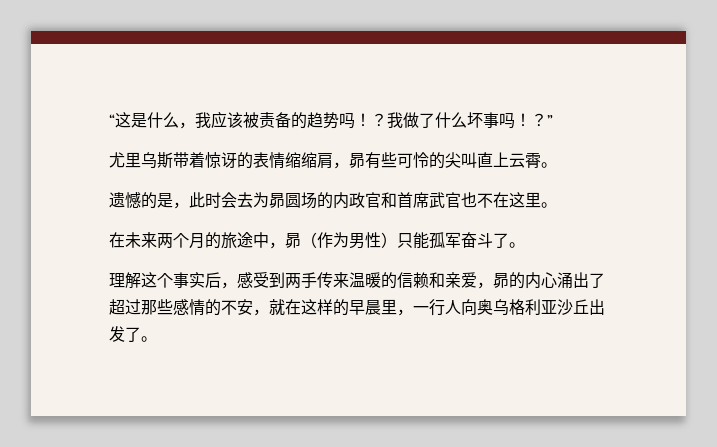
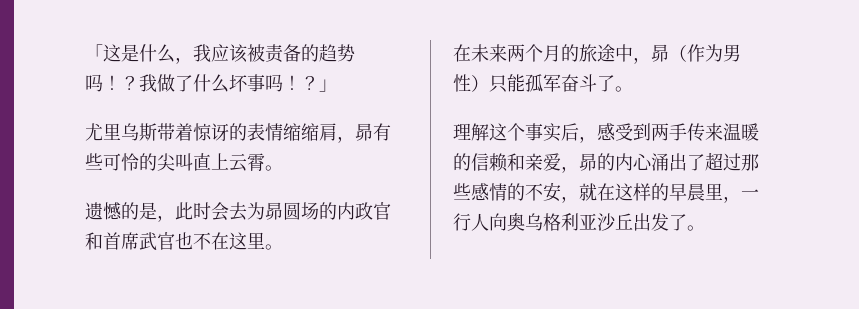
- “这是什么，我应该被责备的趋势吗！
+ 「这是什么，我应该被责备的趋势吗！
- ？”
+ ？」

